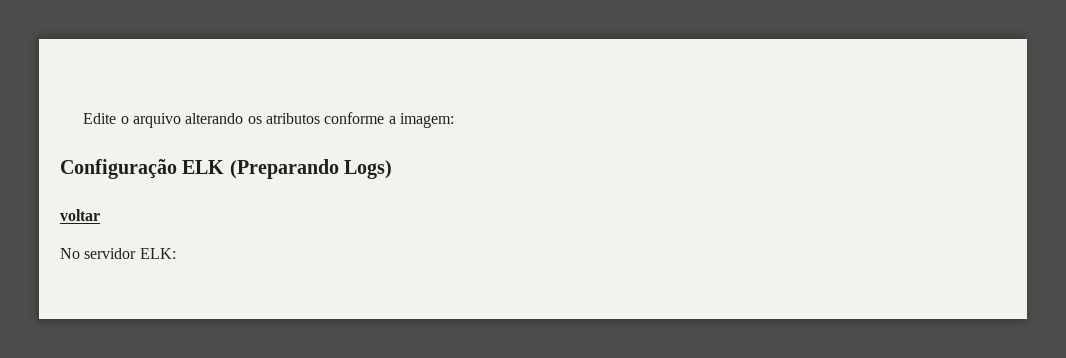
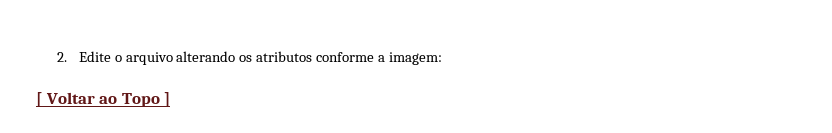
- Edite o arquivo alterando os atributos conforme a imagem:
+ 2. Edite o arquivo alterando os atributos conforme a imagem:
- Configuração ELK (Preparando Logs)
- voltar
- No servidor ELK:
+ [ Voltar ao Topo ]

